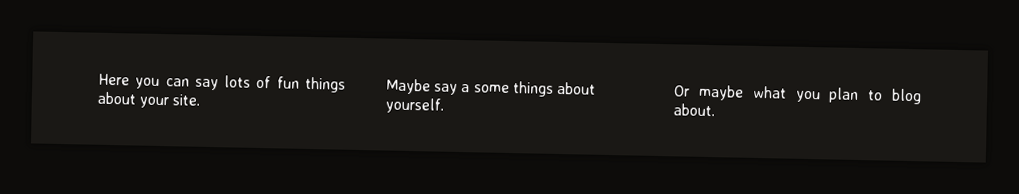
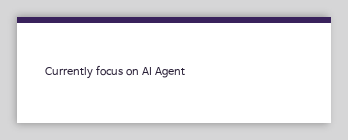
- Here you can say lots of fun things about your site.
- Maybe say a some things about yourself.
- Or maybe what you plan to blog about.
+ Currently focus on AI Agent

